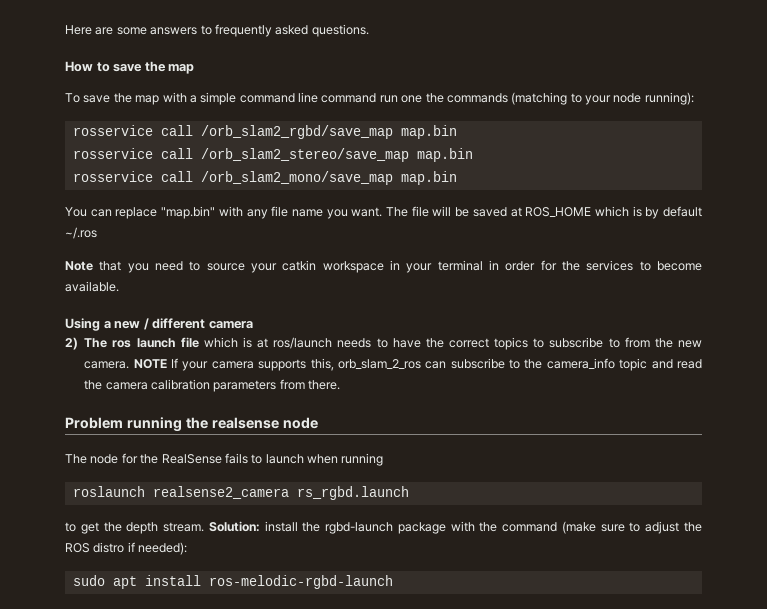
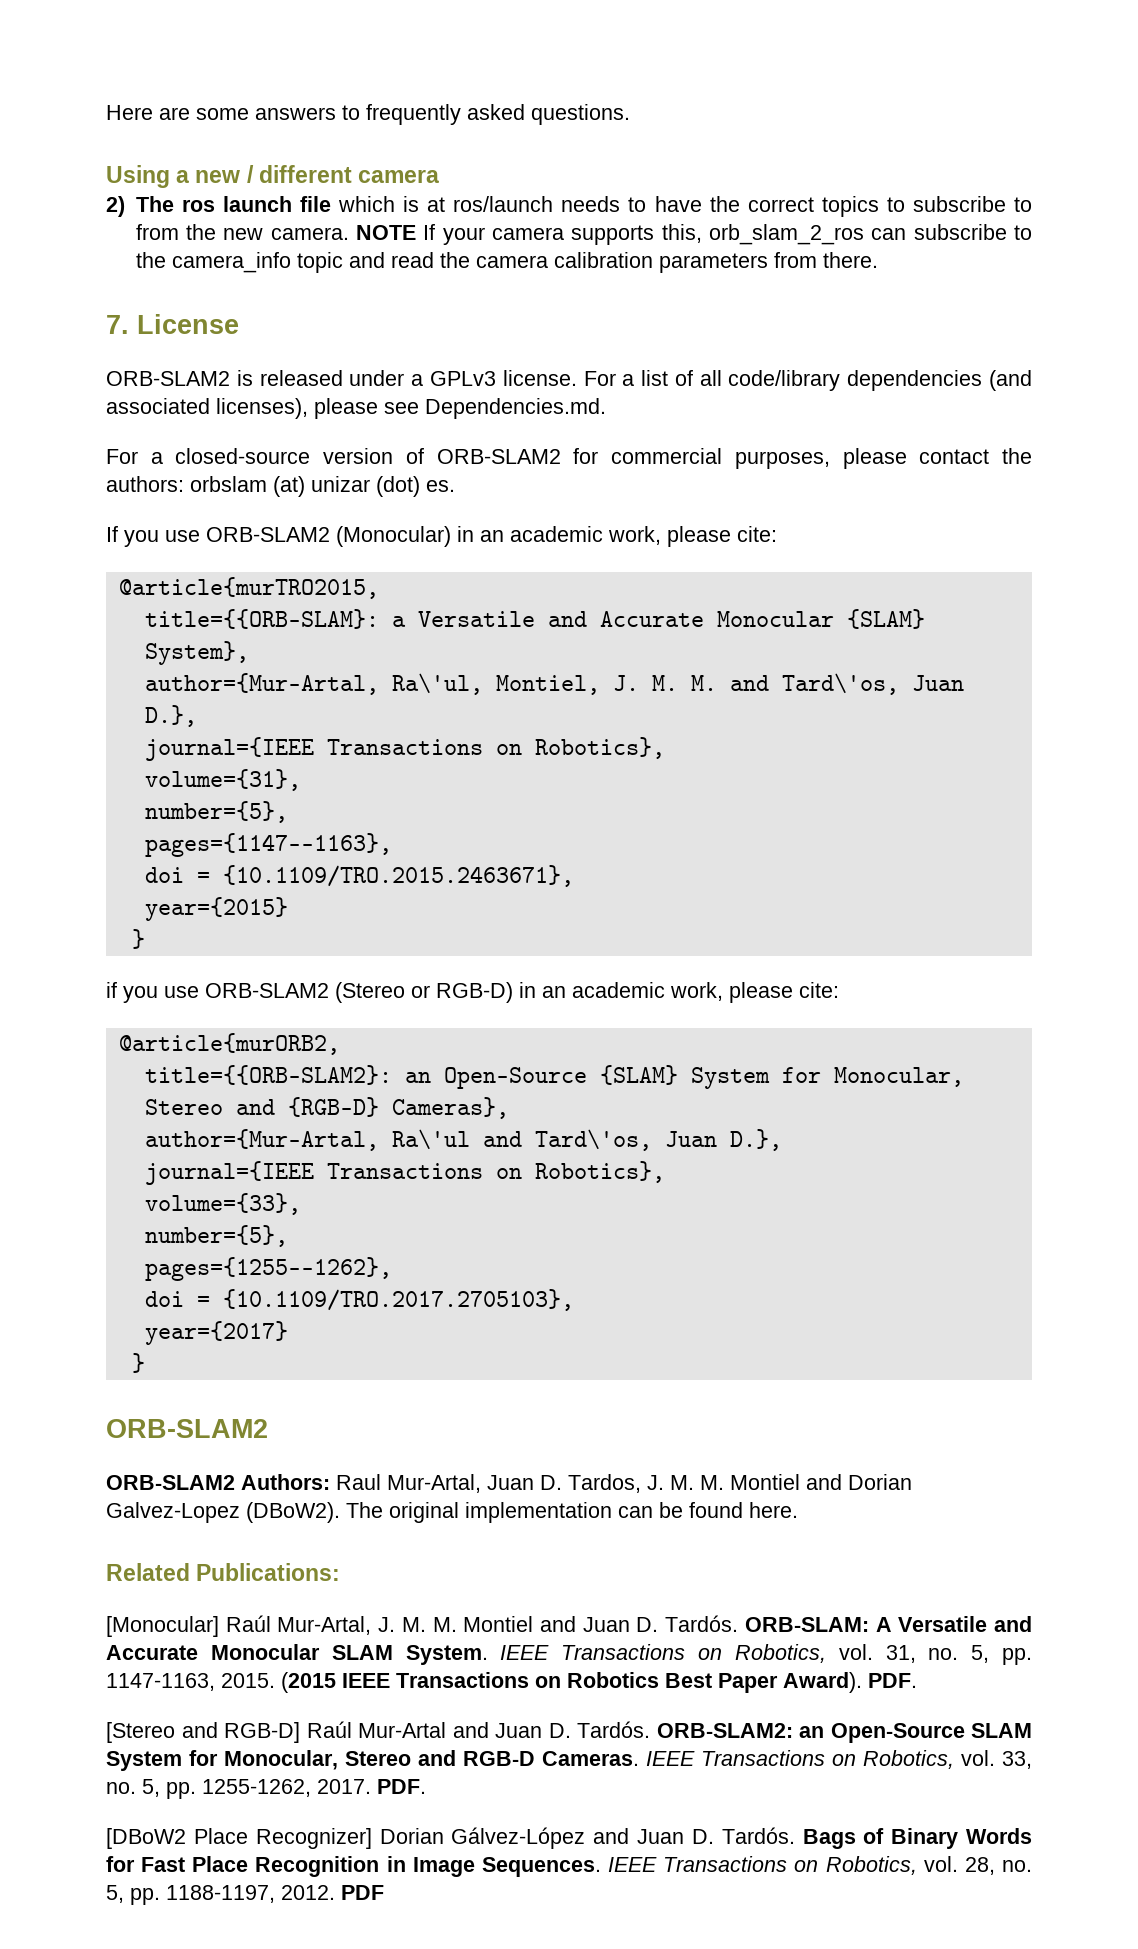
- How to save the map
- To save the map with a simple command line command run one the commands (matching to your node running):
- rosservice call /orb_slam2_rgbd/save_map map.bin
- rosservice call /orb_slam2_stereo/save_map map.bin
- rosservice call /orb_slam2_mono/save_map map.bin
- You can replace "map.bin" with any file name you want. The file will be saved at ROS_HOME which is by default ~/.ros
- Note that you need to source your catkin workspace in your terminal in order for the services to become available.
- Problem running the realsense node
- The node for the RealSense fails to launch when running
- roslaunch realsense2_camera rs_rgbd.launch
- to get the depth stream. Solution: install the rgbd-launch package with the command (make sure to adjust the ROS distro if needed):
- sudo apt install ros-melodic-rgbd-launch
+ 7. License
+ ORB-SLAM2 is released under a GPLv3 license. For a list of all code/library dependencies (and associated licenses), please see Dependencies.md.
+ For a closed-source version of ORB-SLAM2 for commercial purposes, please contact the authors: orbslam (at) unizar (dot) es.
+ If you use ORB-SLAM2 (Monocular) in an academic work, please cite:
+ @article{murTRO2015,
+ title={{ORB-SLAM}: a Versatile and Accurate Monocular {SLAM} System},
+ author={Mur-Artal, Ra\'ul, Montiel, J. M. M. and Tard\'os, Juan D.},
+ journal={IEEE Transactions on Robotics},
+ volume={31},
+ number={5},
+ pages={1147--1163},
+ doi = {10.1109/TRO.2015.2463671},
+ year={2015}
+ }
+ if you use ORB-SLAM2 (Stereo or RGB-D) in an academic work, please cite:
+ @article{murORB2,
+ title={{ORB-SLAM2}: an Open-Source {SLAM} System for Monocular, Stereo and {RGB-D} Cameras},
+ author={Mur-Artal, Ra\'ul and Tard\'os, Juan D.},
+ journal={IEEE Transactions on Robotics},
+ volume={33},
+ number={5},
+ pages={1255--1262},
+ doi = {10.1109/TRO.2017.2705103},
+ year={2017}
+ }
+ ORB-SLAM2
+ ORB-SLAM2 Authors: Raul Mur-Artal, Juan D. Tardos, J. M. M. Montiel and Dorian Galvez-Lopez (DBoW2). The original implementation can be found here.
+ Related Publications:
+ [Monocular] Raúl Mur-Artal, J. M. M. Montiel and Juan D. Tardós. ORB-SLAM: A Versatile and Accurate Monocular SLAM System. IEEE Transactions on Robotics, vol. 31, no. 5, pp. 1147-1163, 2015. (2015 IEEE Transactions on Robotics Best Paper Award). PDF.
+ [Stereo and RGB-D] Raúl Mur-Artal and Juan D. Tardós. ORB-SLAM2: an Open-Source SLAM System for Monocular, Stereo and RGB-D Cameras. IEEE Transactions on Robotics, vol. 33, no. 5, pp. 1255-1262, 2017. PDF.
+ [DBoW2 Place Recognizer] Dorian Gálvez-López and Juan D. Tardós. Bags of Binary Words for Fast Place Recognition in Image Sequences. IEEE Transactions on Robotics, vol. 28, no. 5, pp. 1188-1197, 2012. PDF

